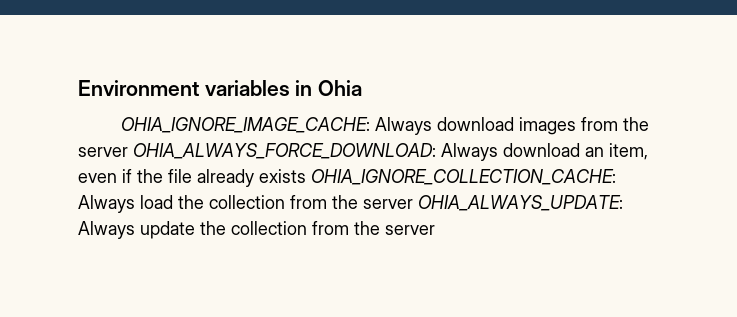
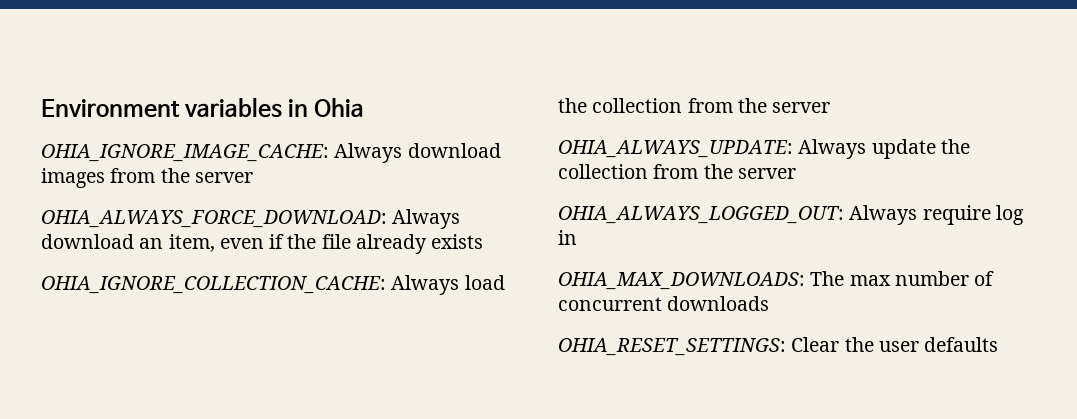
- OHIA_IGNORE_IMAGE_CACHE: Always download images from the server OHIA_ALWAYS_FORCE_DOWNLOAD: Always download an item, even if the file already exists OHIA_IGNORE_COLLECTION_CACHE: Always load the collection from the server OHIA_ALWAYS_UPDATE: Always update the collection from the server
+ OHIA_IGNORE_IMAGE_CACHE: Always download images from the server
+ OHIA_ALWAYS_FORCE_DOWNLOAD: Always download an item, even if the file already exists
+ OHIA_IGNORE_COLLECTION_CACHE: Always load the collection from the server
+ OHIA_ALWAYS_UPDATE: Always update the collection from the server
+ OHIA_ALWAYS_LOGGED_OUT: Always require log in
+ OHIA_MAX_DOWNLOADS: The max number of concurrent downloads
+ OHIA_RESET_SETTINGS: Clear the user defaults

